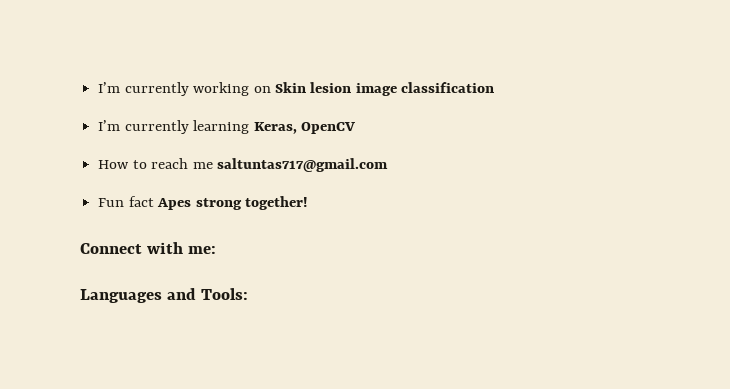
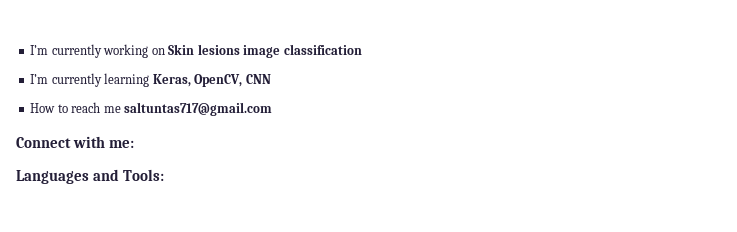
- I’m currently working on Skin lesion image classification
+ I’m currently working on Skin lesions image classification
- I’m currently learning Keras, OpenCV
+ I’m currently learning Keras, OpenCV, CNN
- Fun fact Apes strong together!

